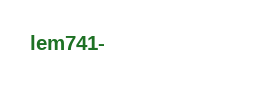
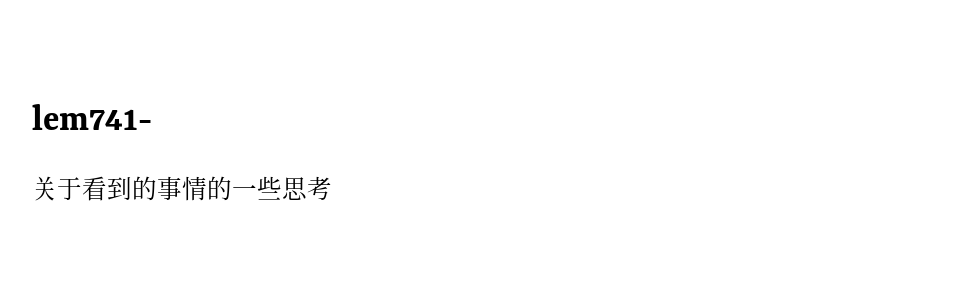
+ 关于看到的事情的一些思考

